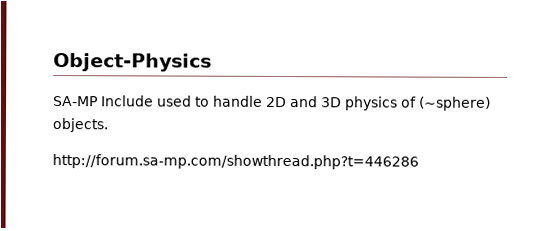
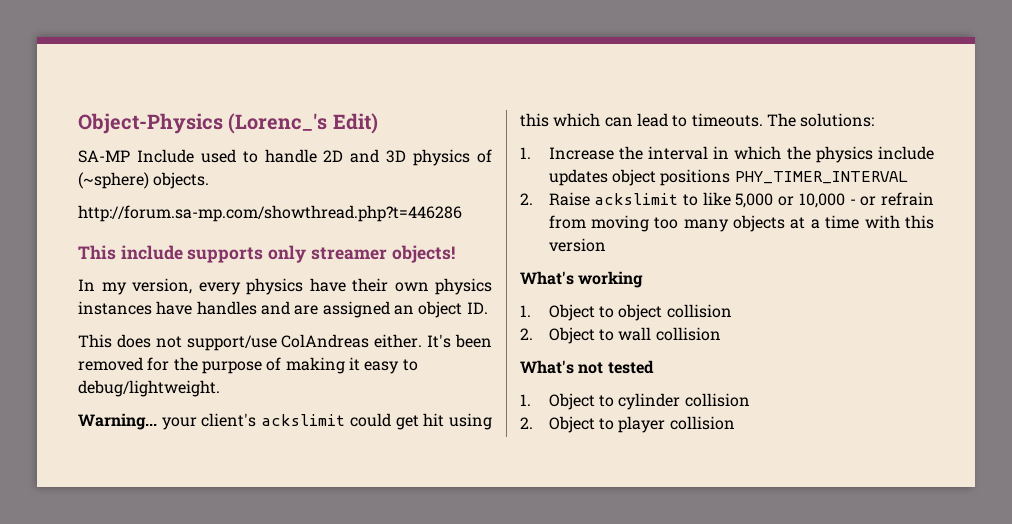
- Object-Physics
+ Object-Physics (Lorenc_'s Edit)
+ This include supports only streamer objects!
+ In my version, every physics have their own physics instances have handles and are assigned an object ID.
+ This does not support/use ColAndreas either. It's been removed for the purpose of making it easy to debug/lightweight.
+ Warning... your client's ackslimit could get hit using this which can lead to timeouts. The solutions:
+ 1. Increase the interval in which the physics include updates object positions PHY_TIMER_INTERVAL
+ 2. Raise ackslimit to like 5,000 or 10,000 - or refrain from moving too many objects at a time with this version
+ What's working
+ 1. Object to object collision
+ 2. Object to wall collision
+ What's not tested
+ 1. Object to cylinder collision
+ 2. Object to player collision

